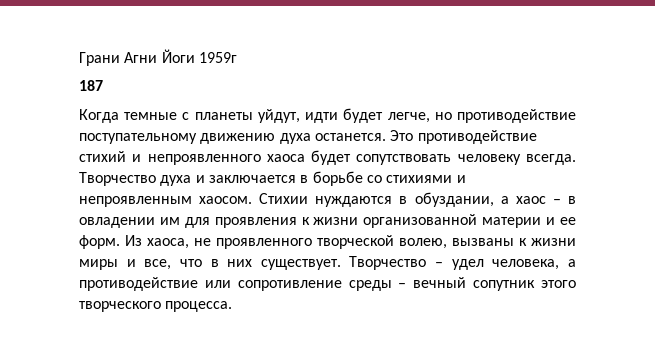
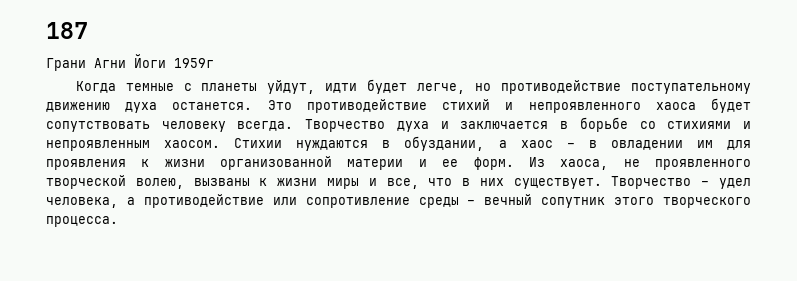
+ 187
- 187

